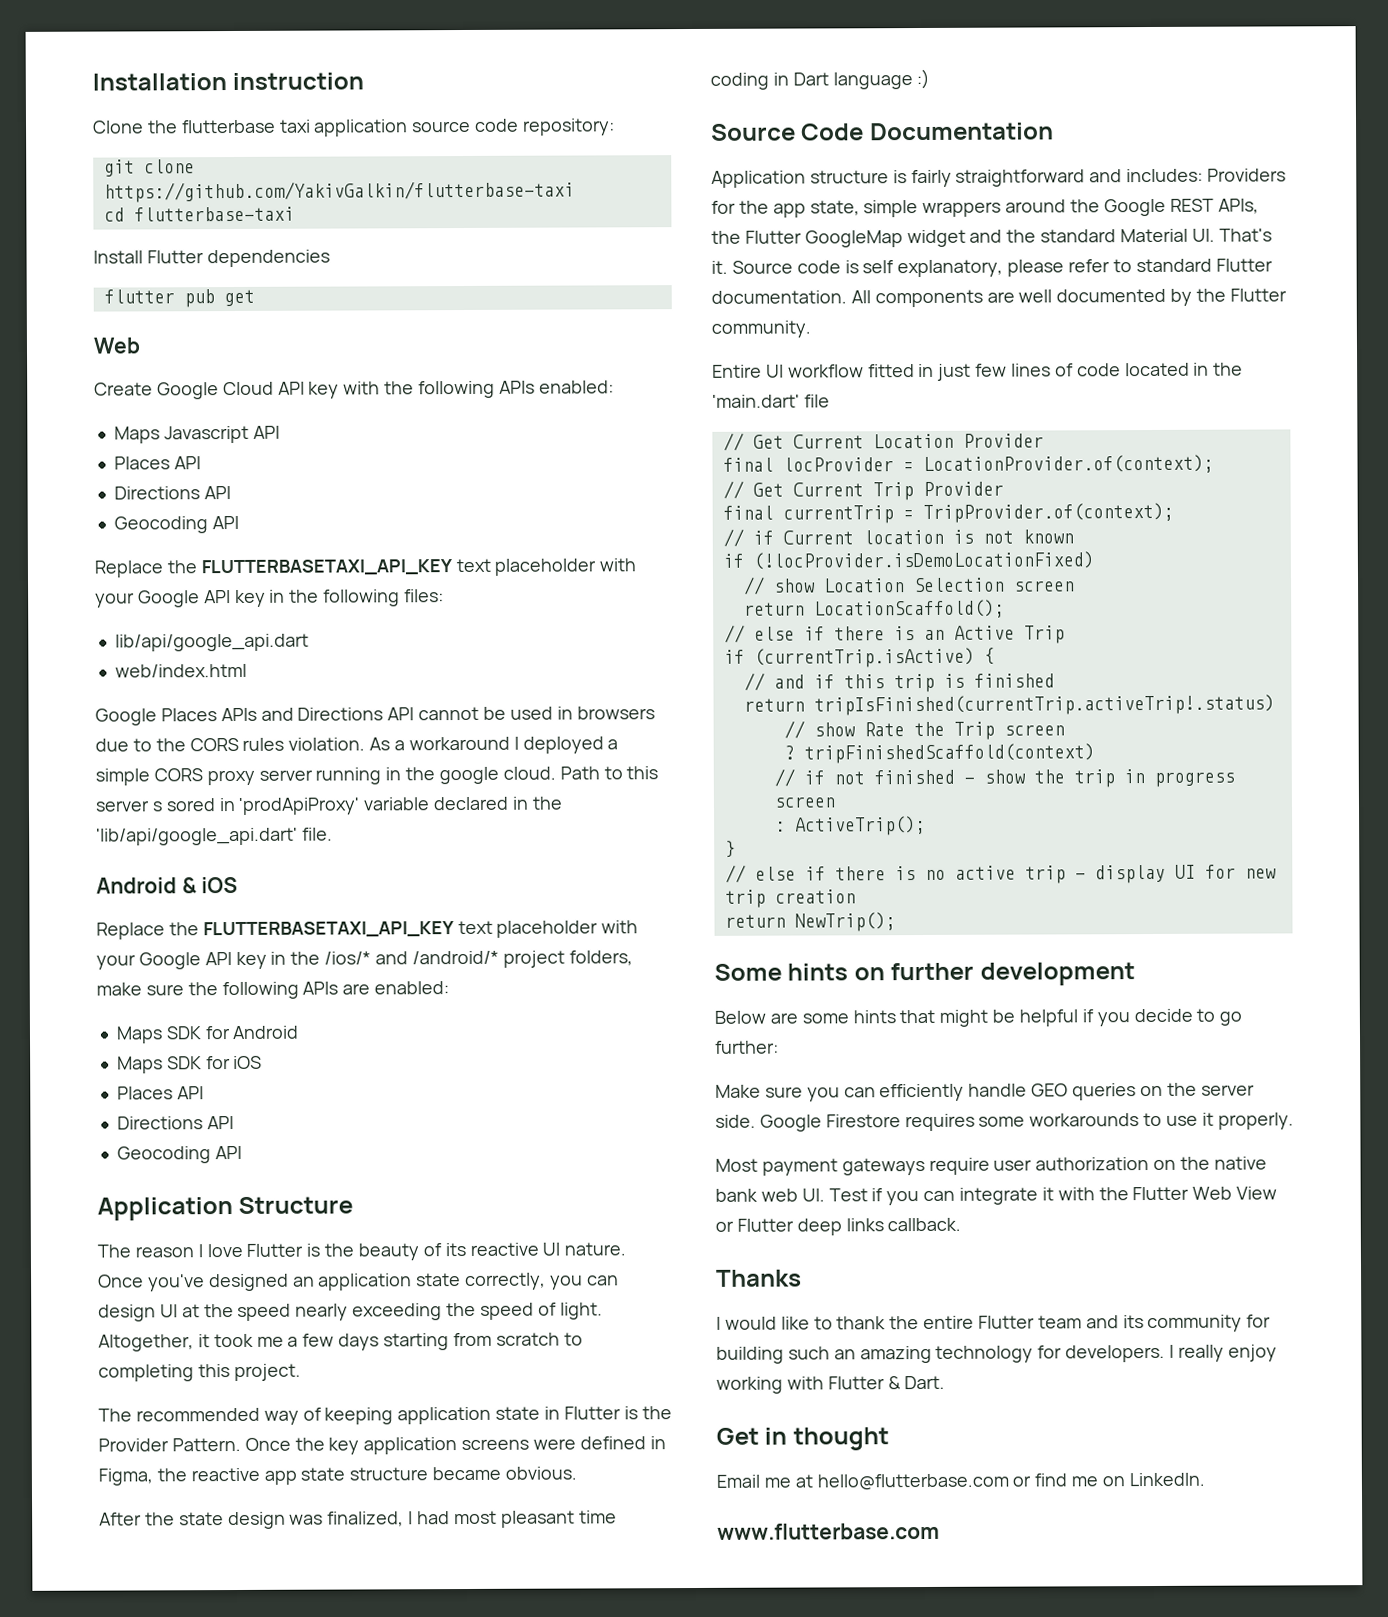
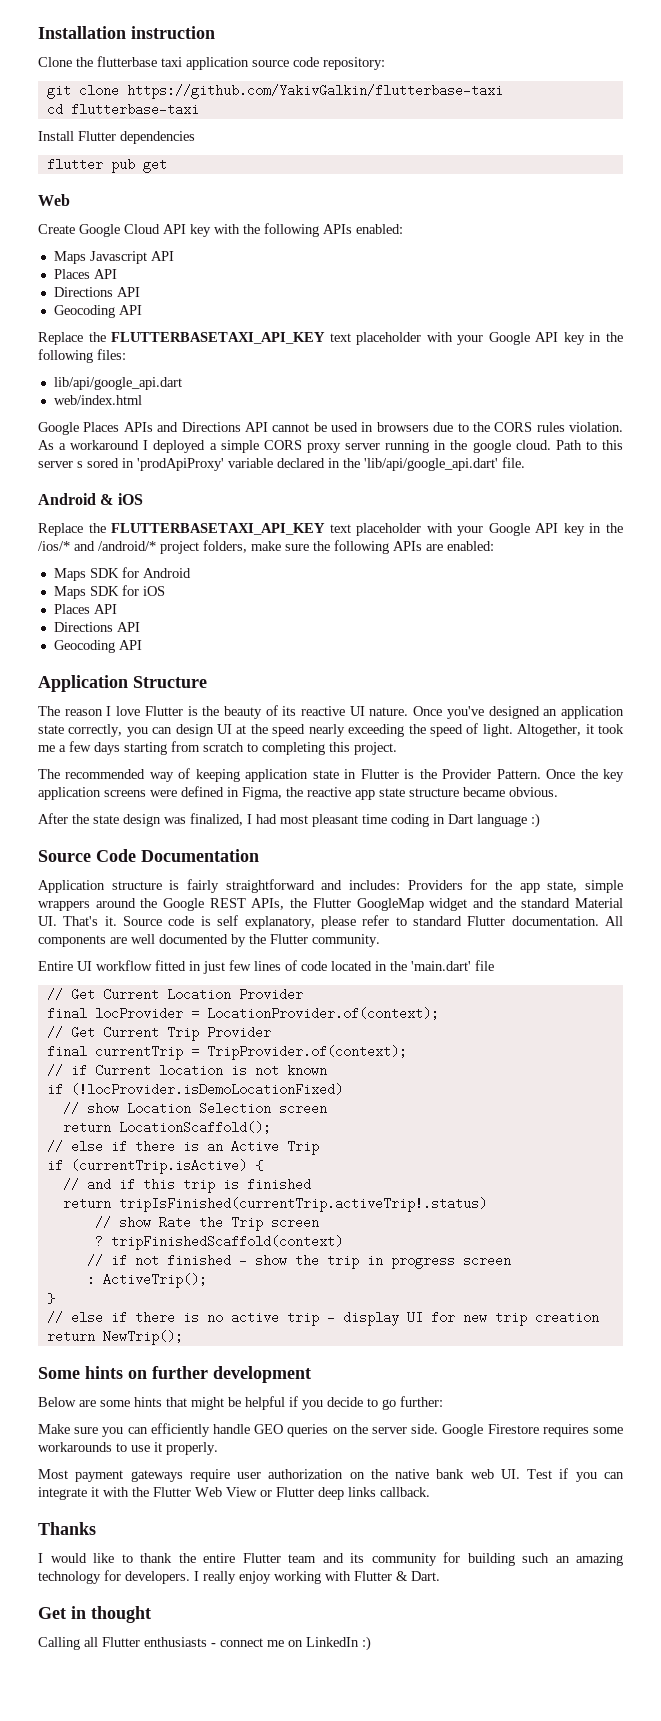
- Email me at hello@flutterbase.com or find me on LinkedIn.
- www.flutterbase.com
+ Calling all Flutter enthusiasts - connect me on LinkedIn :)

